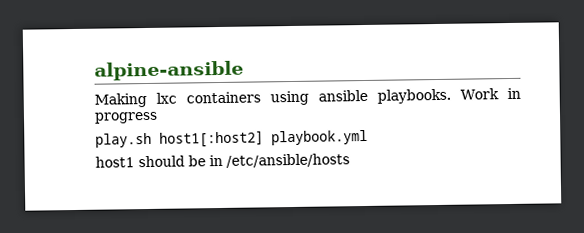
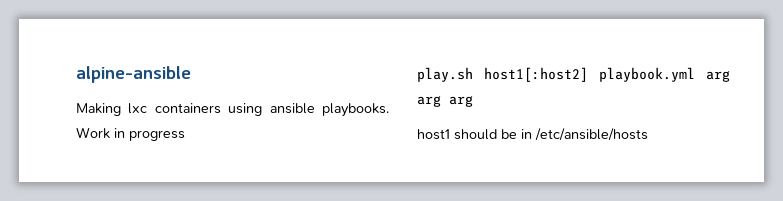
- play.sh host1[:host2] playbook.yml
+ play.sh host1[:host2] playbook.yml arg arg arg

